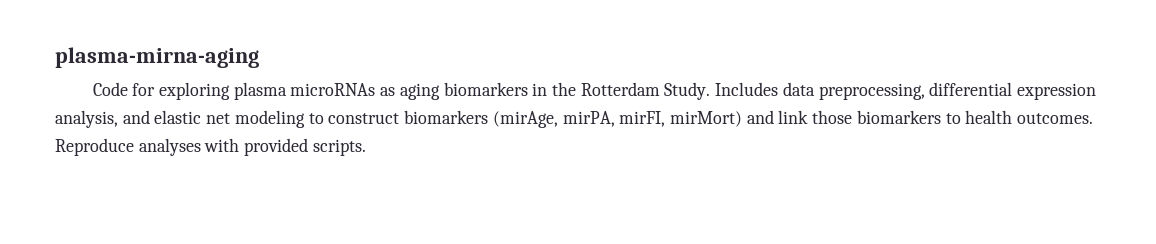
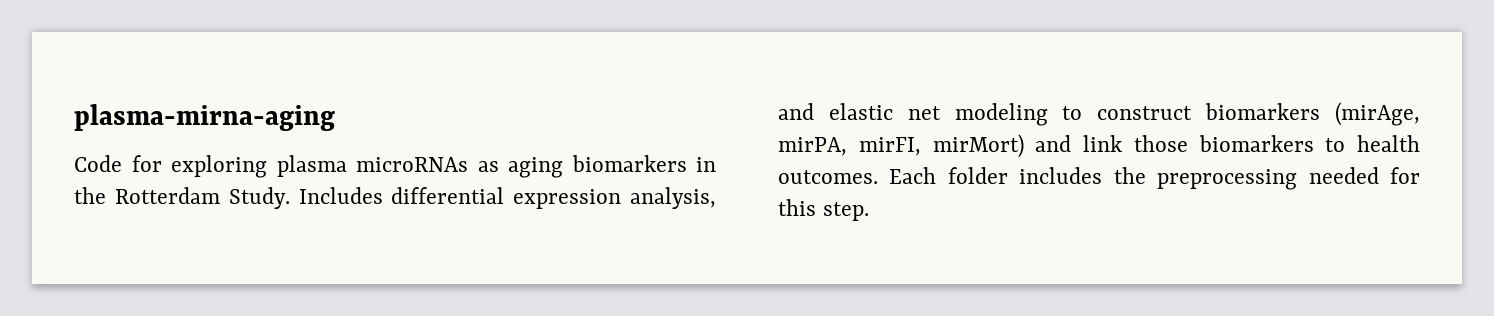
- Includes data preprocessing, differential expression analysis, and elastic net modeling to construct biomarkers (mirAge, mirPA, mirFI, mirMort) and link those biomarkers to health outcomes.
+ Includes differential expression analysis, and elastic net modeling to construct biomarkers (mirAge, mirPA, mirFI, mirMort) and link those biomarkers to health outcomes.
- Reproduce analyses with provided scripts.
+ Each folder includes the preprocessing needed for this step.

